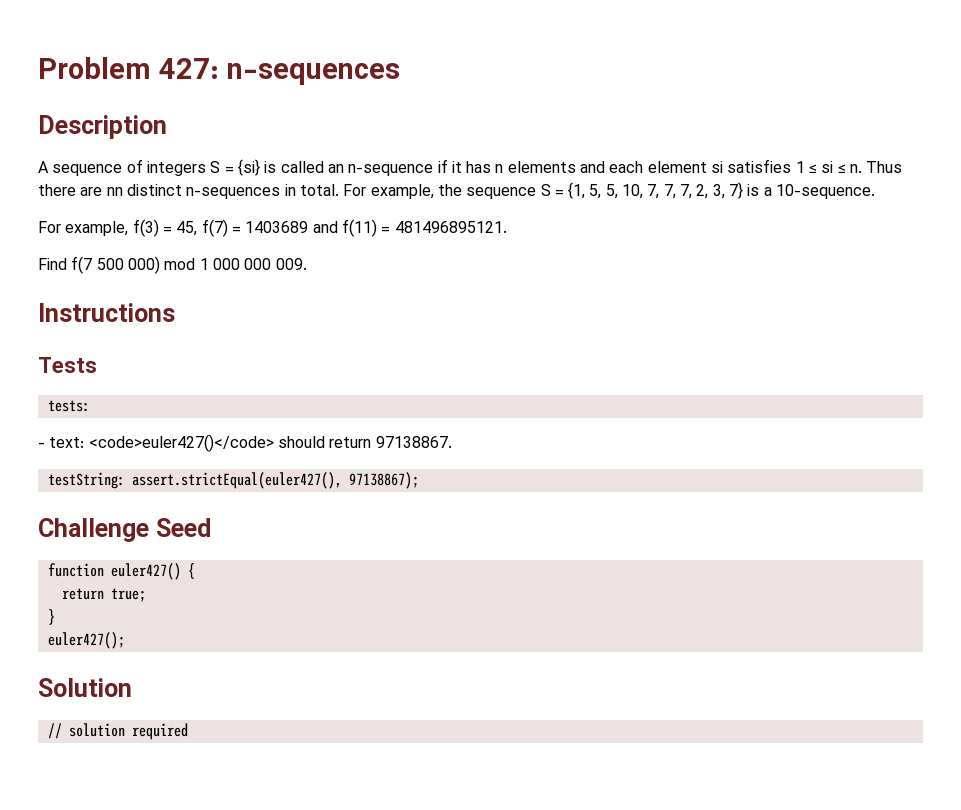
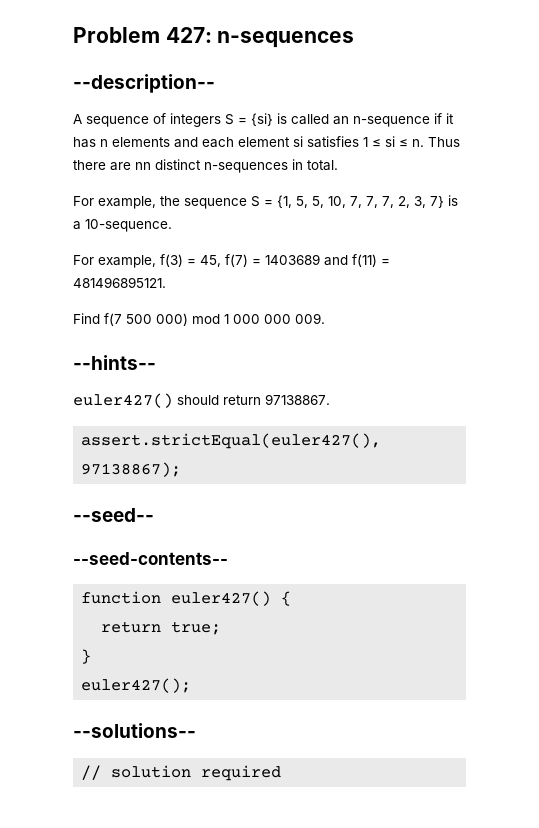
- Description
+ --description--
- Thus there are nn distinct n-sequences in total. For example, the sequence S = {1, 5, 5, 10, 7, 7, 7, 2, 3, 7} is a 10-sequence.
+ Thus there are nn distinct n-sequences in total.
+ For example, the sequence S = {1, 5, 5, 10, 7, 7, 7, 2, 3, 7} is a 10-sequence.
- Instructions
- Tests
- tests:
- - text: <code>euler427()</code> should return 97138867.
+ --hints--
+ euler427() should return 97138867.
- testString: assert.strictEqual(euler427(), 97138867);
+ assert.strictEqual(euler427(), 97138867);
- Challenge Seed
+ --seed--
+ --seed-contents--
- Solution
+ --solutions--

